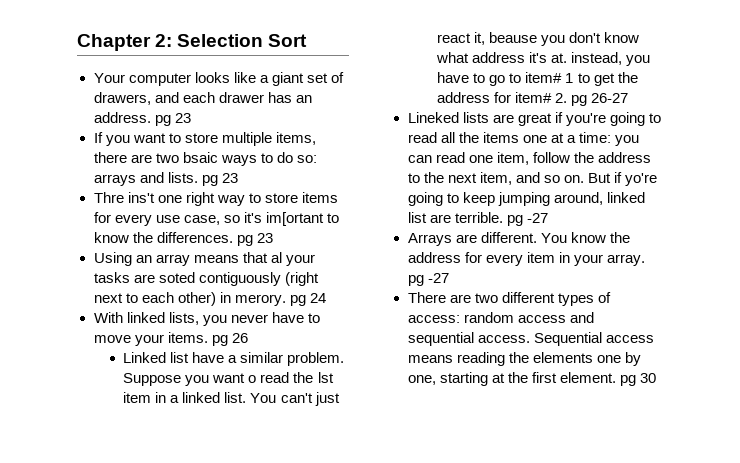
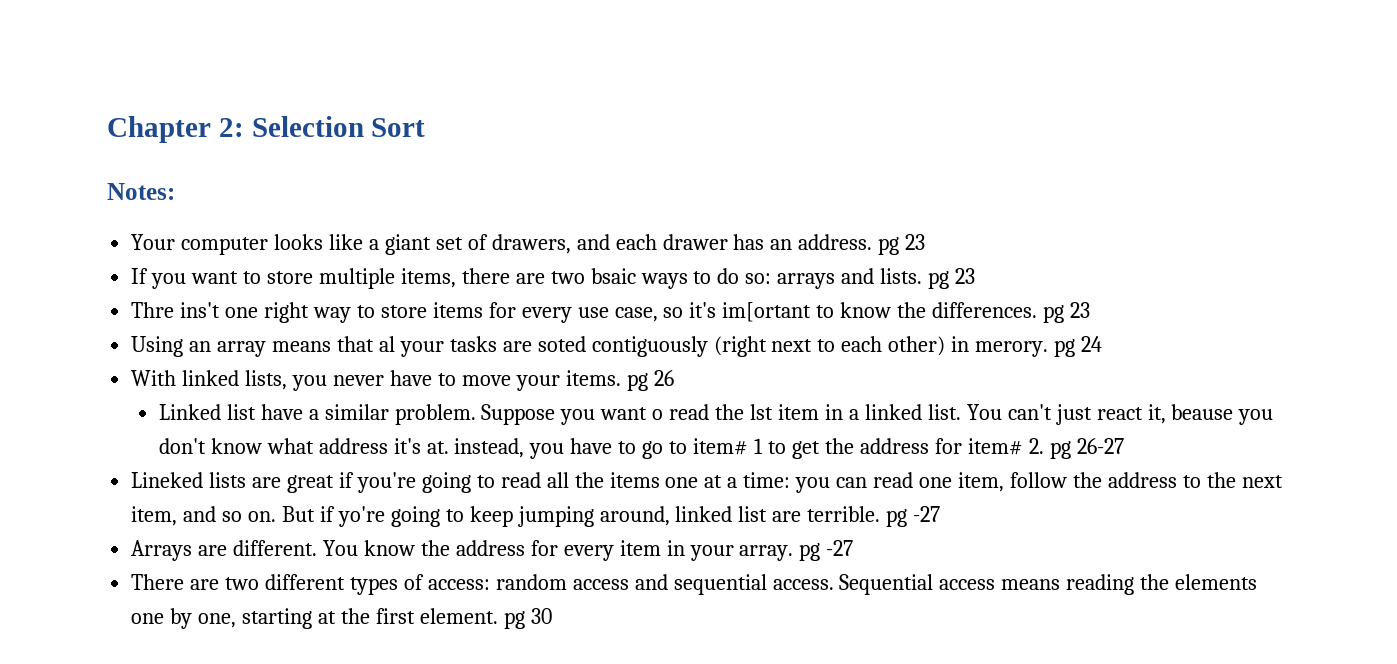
+ Notes:

